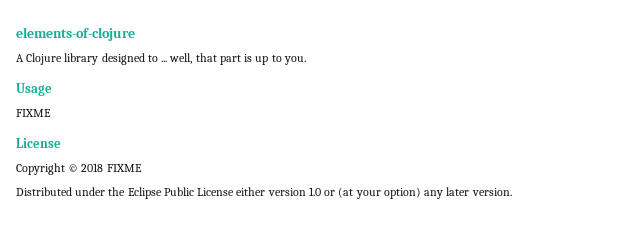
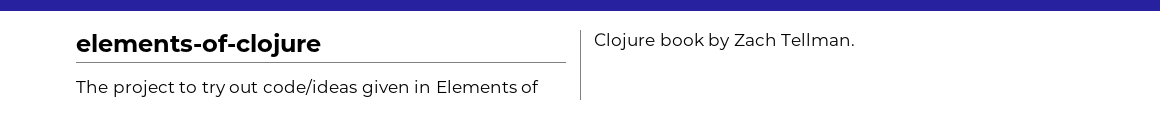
- A Clojure library designed to ... well, that part is up to you.
- Usage
- FIXME
- License
- Copyright © 2018 FIXME
- Distributed under the Eclipse Public License either version 1.0 or (at your option) any later version.
+ The project to try out code/ideas given in Elements of Clojure book by Zach Tellman.

